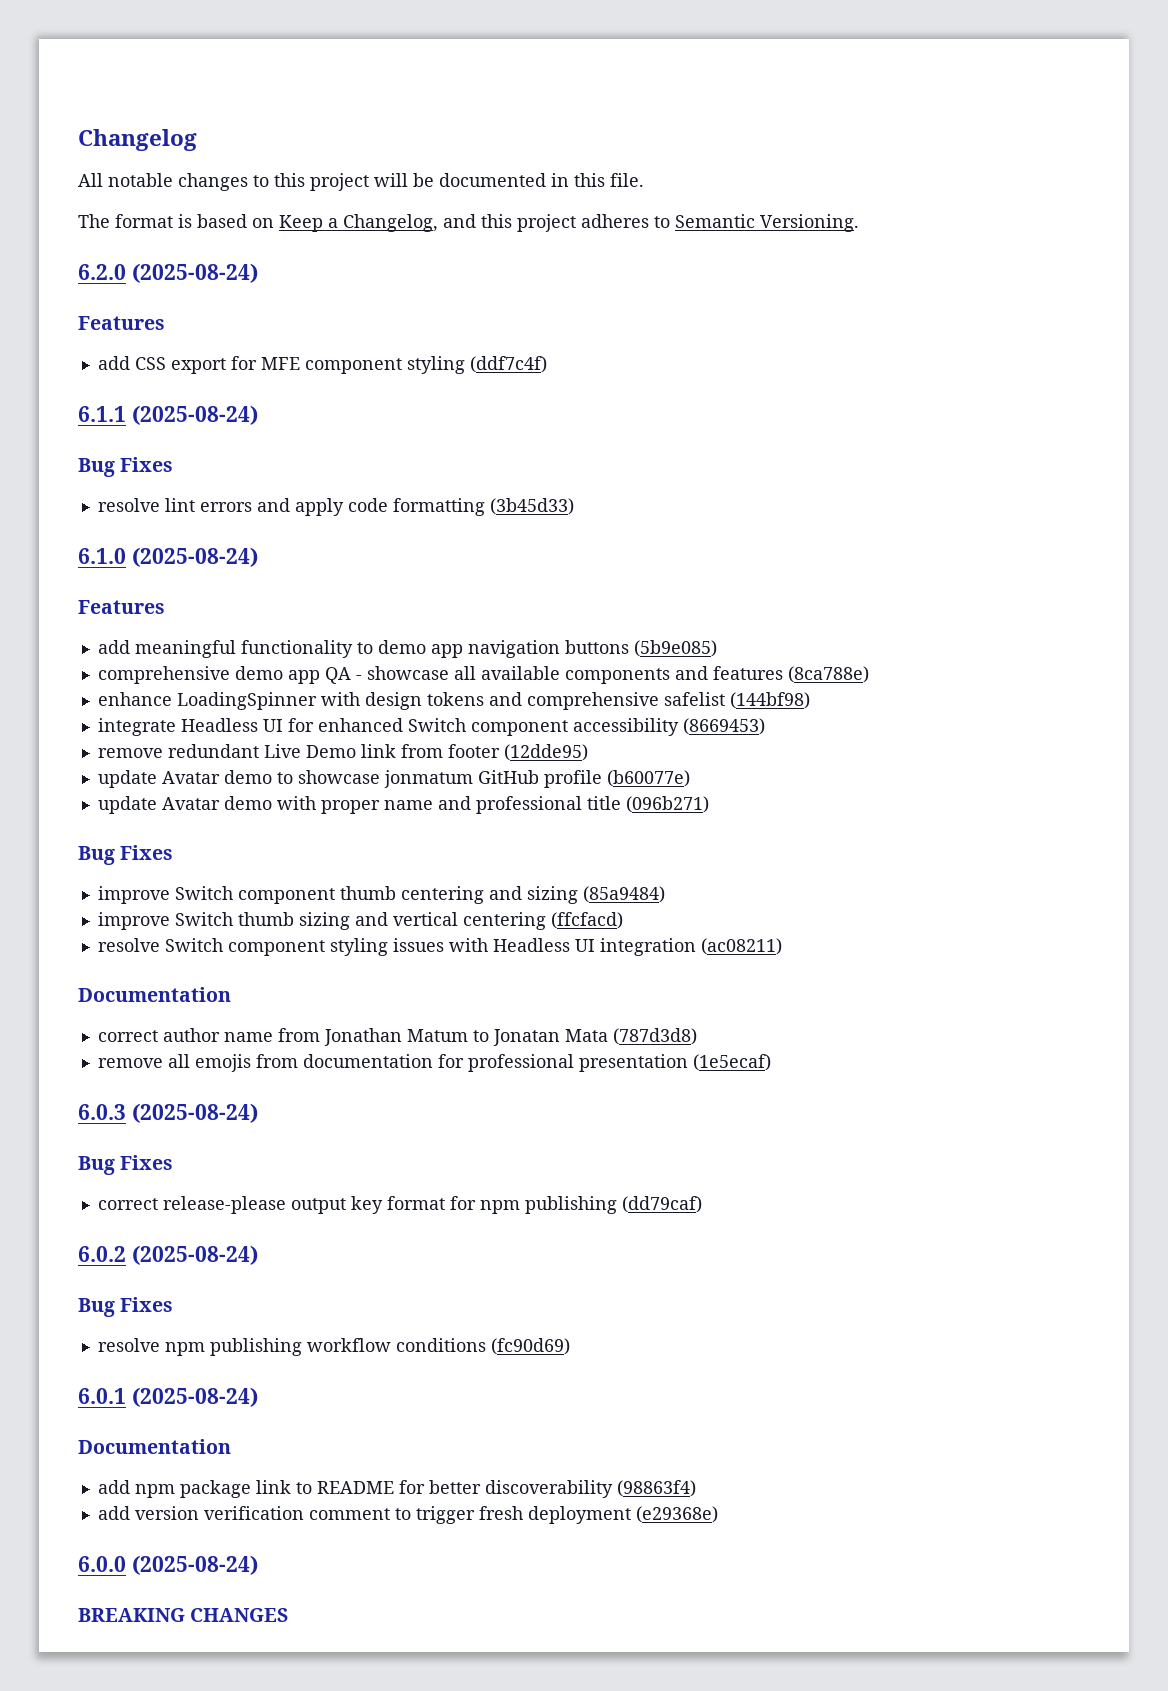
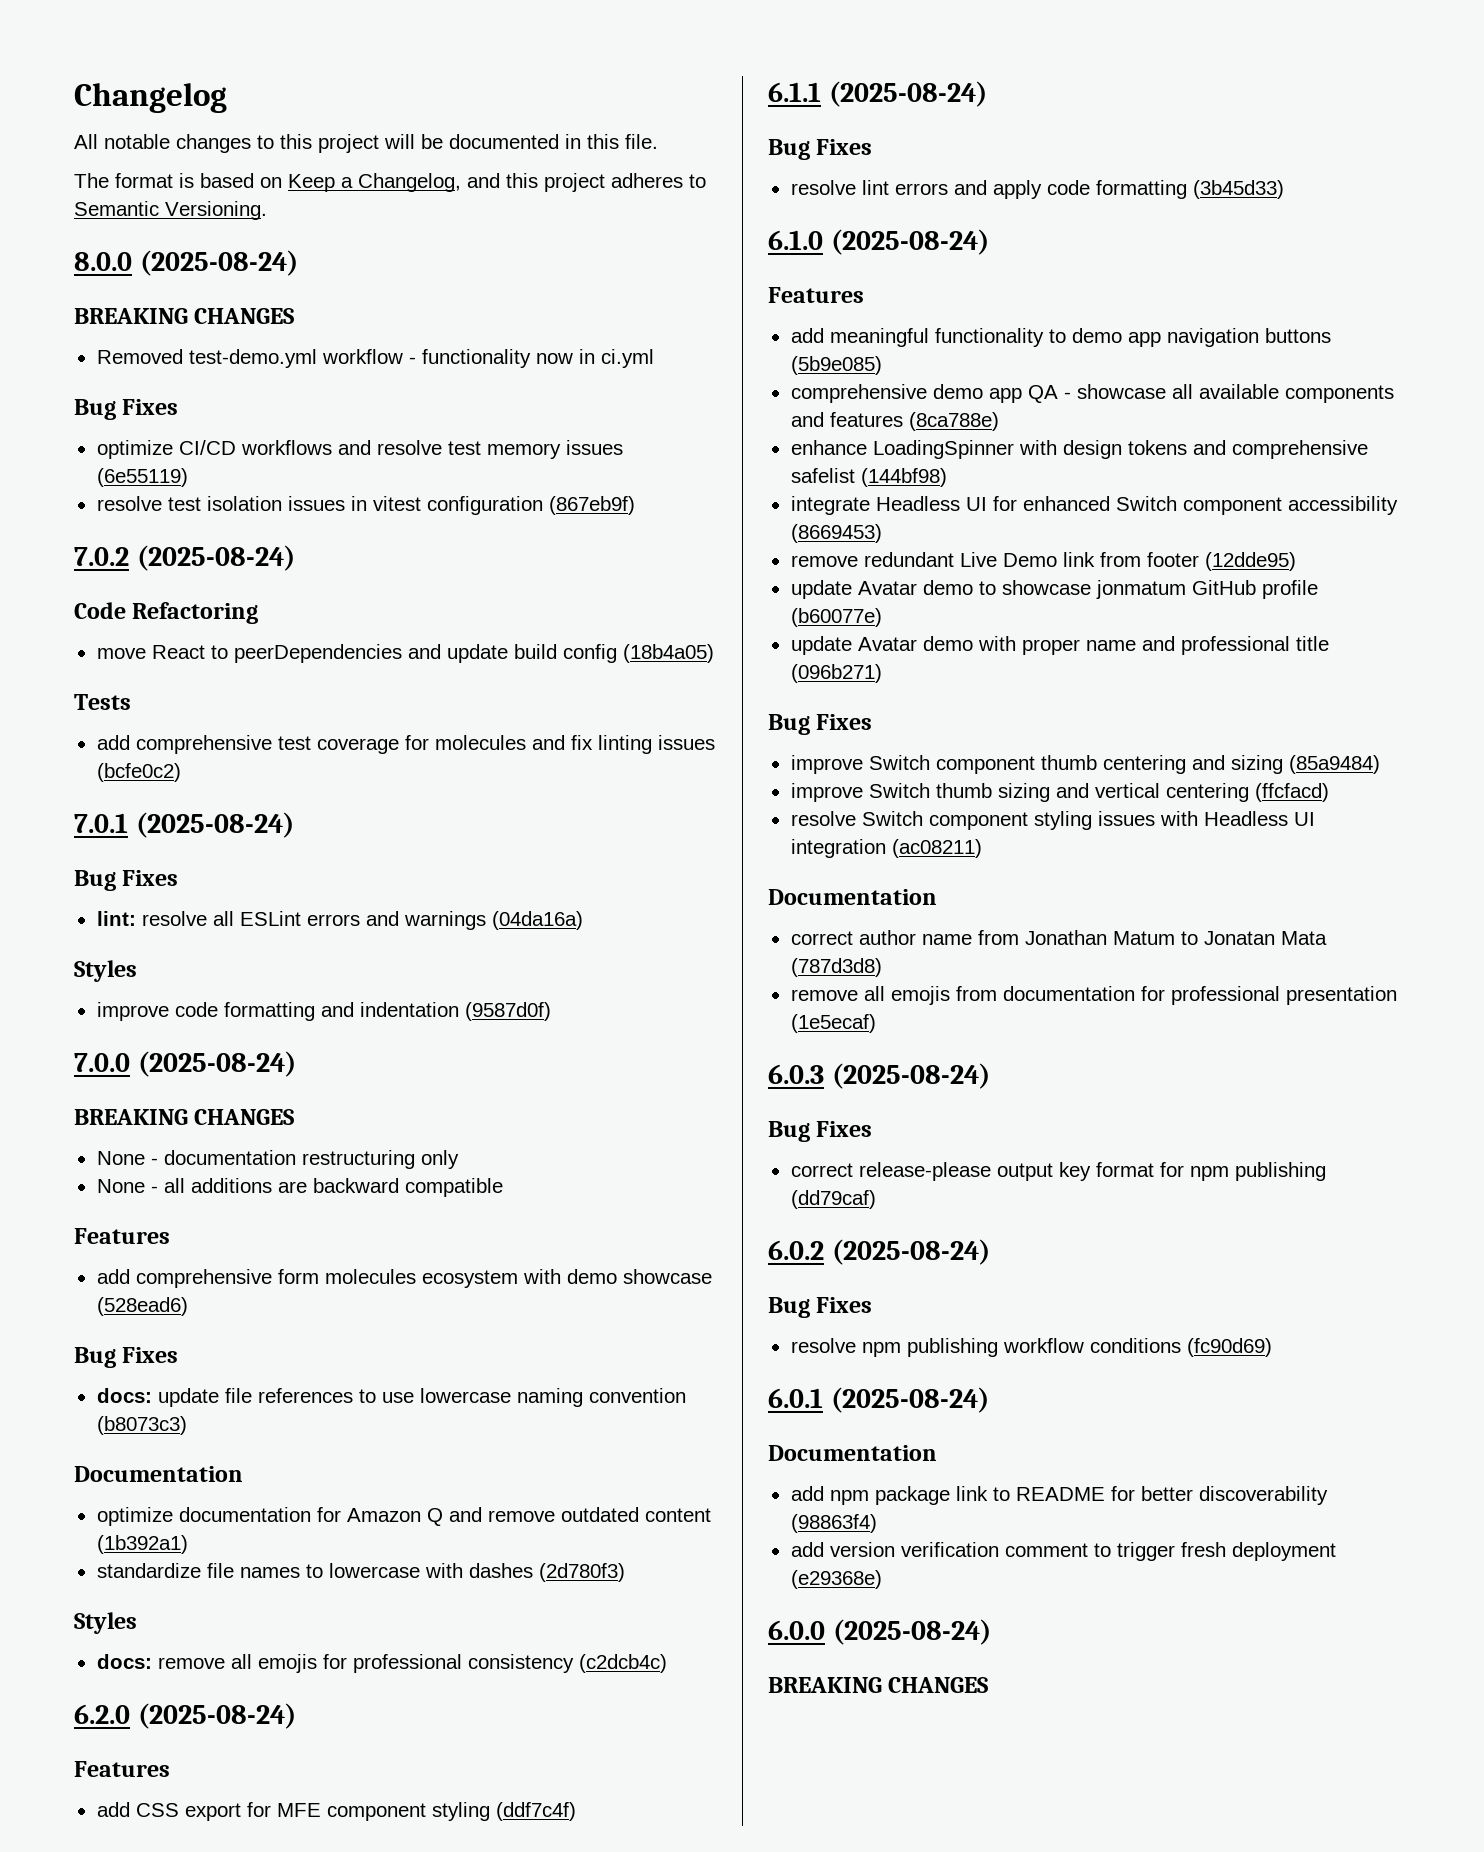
+ 8.0.0 (2025-08-24)
+ BREAKING CHANGES
+ Removed test-demo.yml workflow - functionality now in ci.yml
+ Bug Fixes
+ optimize CI/CD workflows and resolve test memory issues (6e55119)
+ resolve test isolation issues in vitest configuration (867eb9f)
+ 7.0.2 (2025-08-24)
+ Code Refactoring
+ move React to peerDependencies and update build config (18b4a05)
+ Tests
+ add comprehensive test coverage for molecules and fix linting issues (bcfe0c2)
+ 7.0.1 (2025-08-24)
+ Bug Fixes
+ lint: resolve all ESLint errors and warnings (04da16a)
+ Styles
+ improve code formatting and indentation (9587d0f)
+ 7.0.0 (2025-08-24)
+ BREAKING CHANGES
+ None - documentation restructuring only
+ None - all additions are backward compatible
+ Features
+ add comprehensive form molecules ecosystem with demo showcase (528ead6)
+ Bug Fixes
+ docs: update file references to use lowercase naming convention (b8073c3)
+ Documentation
+ optimize documentation for Amazon Q and remove outdated content (1b392a1)
+ standardize file names to lowercase with dashes (2d780f3)
+ Styles
+ docs: remove all emojis for professional consistency (c2dcb4c)

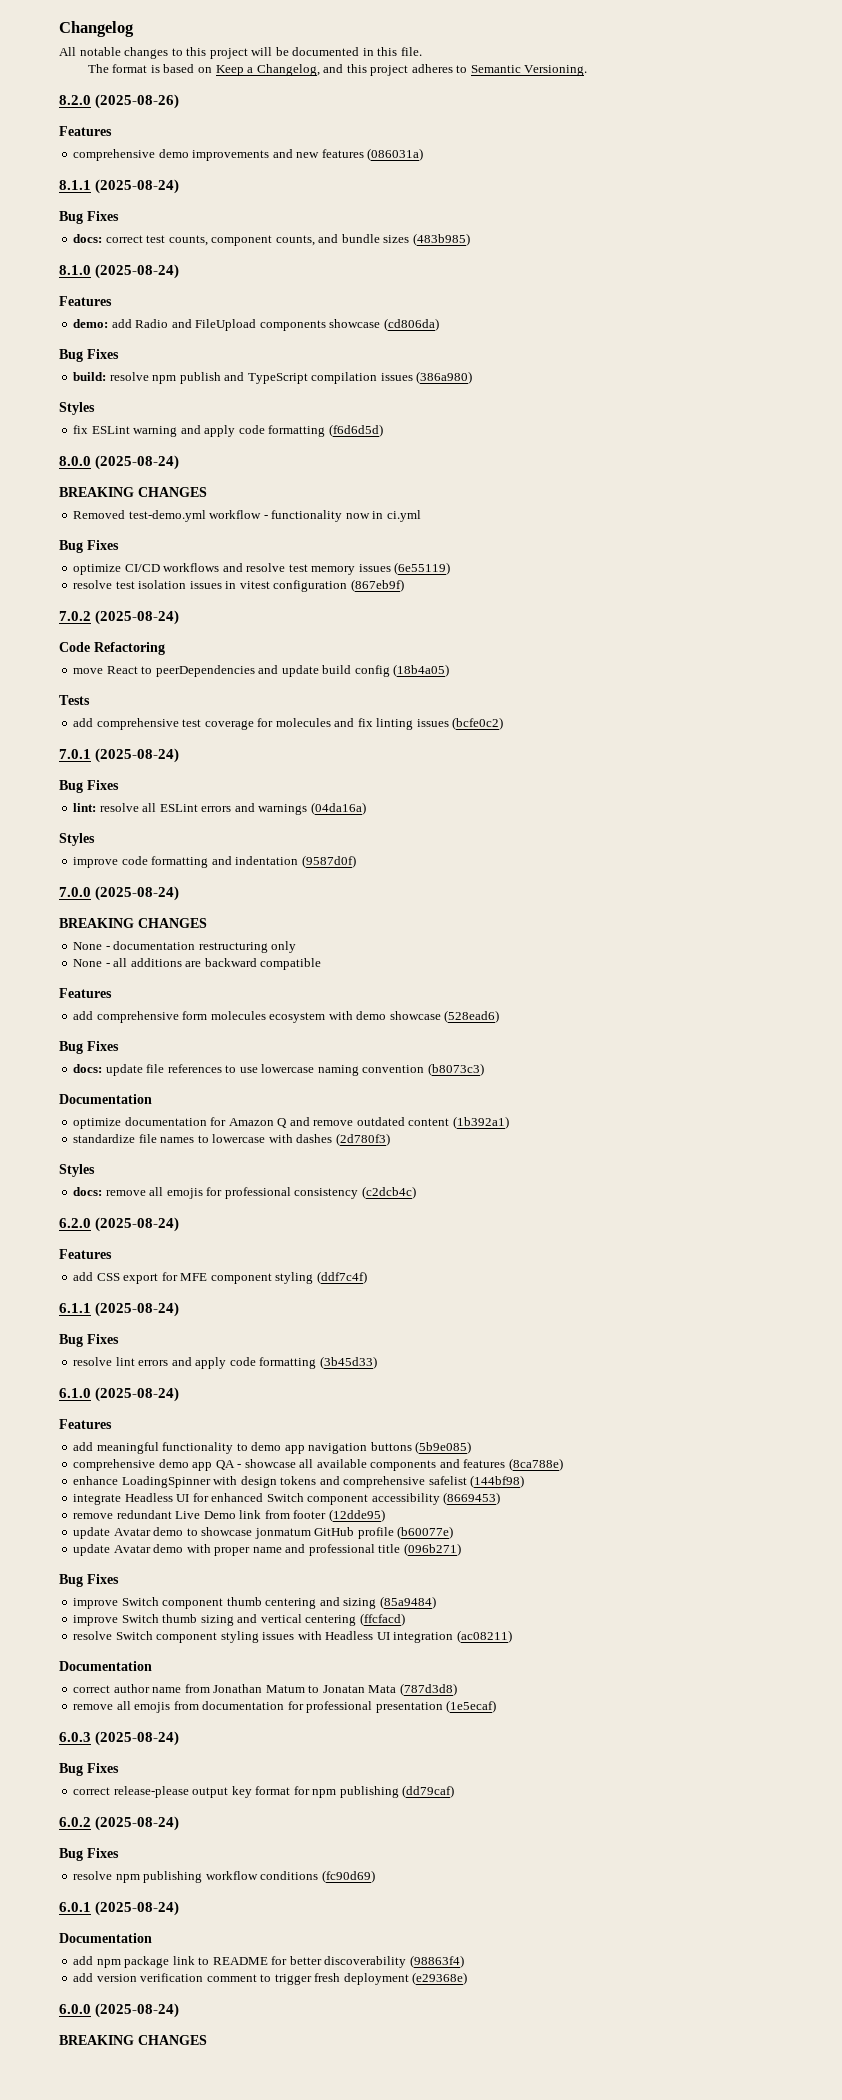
+ 8.2.0 (2025-08-26)
+ Features
+ comprehensive demo improvements and new features (086031a)
+ 8.1.1 (2025-08-24)
+ Bug Fixes
+ docs: correct test counts, component counts, and bundle sizes (483b985)
+ 8.1.0 (2025-08-24)
+ Features
+ demo: add Radio and FileUpload components showcase (cd806da)
+ Bug Fixes
+ build: resolve npm publish and TypeScript compilation issues (386a980)
+ Styles
+ fix ESLint warning and apply code formatting (f6d6d5d)

